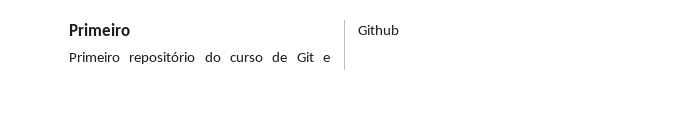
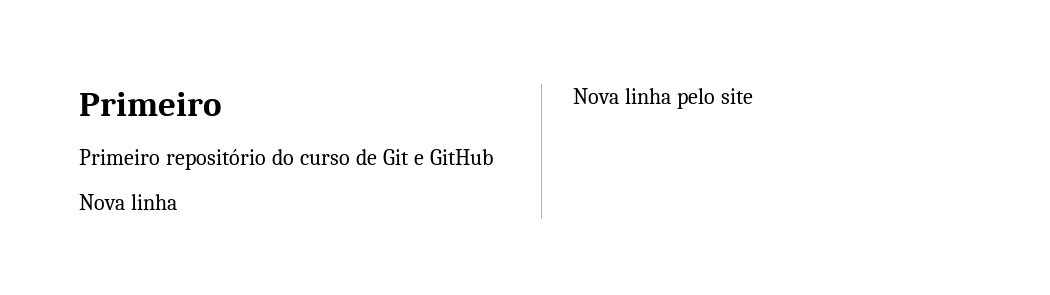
- Primeiro repositório do curso de Git e Github
+ Primeiro repositório do curso de Git e GitHub
+ Nova linha
+ Nova linha pelo site

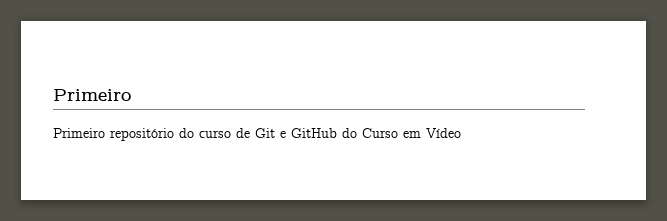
- Primeiro repositório do curso de Git e GitHub
- Nova linha
- Nova linha pelo site
+ Primeiro repositório do curso de Git e GitHub do Curso em Vídeo

